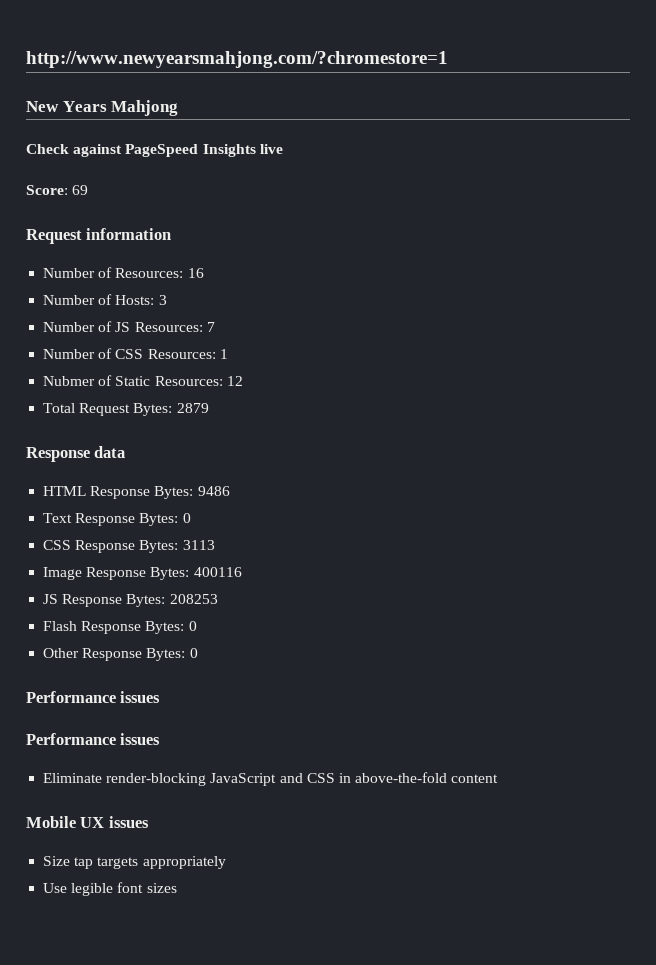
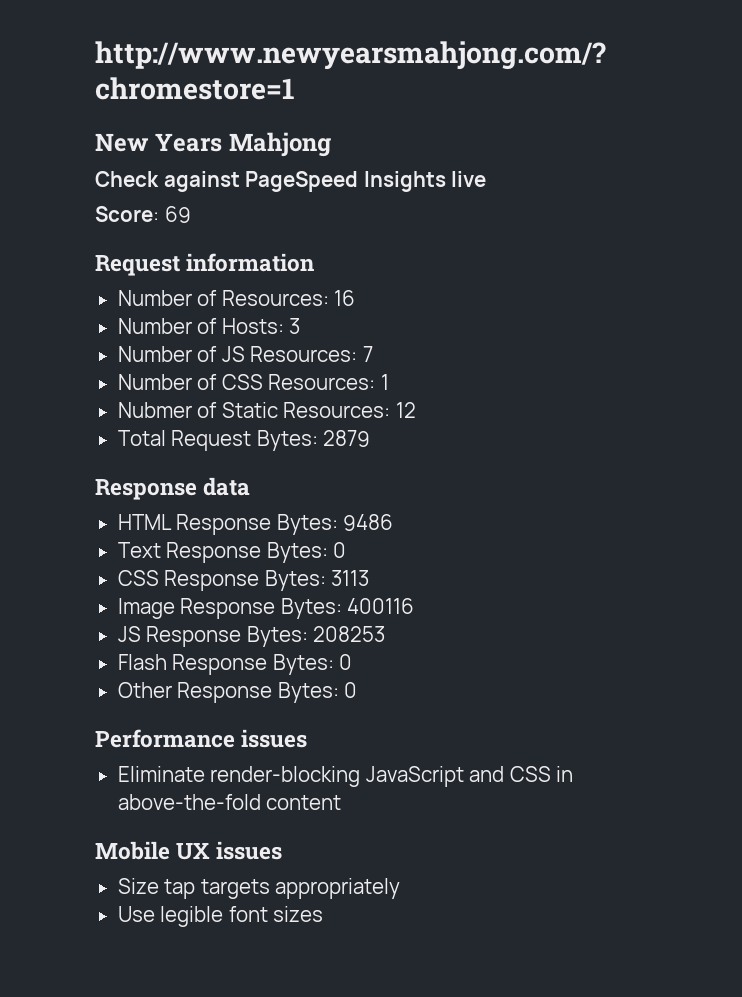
  Other Response Bytes: 0
- Performance issues

